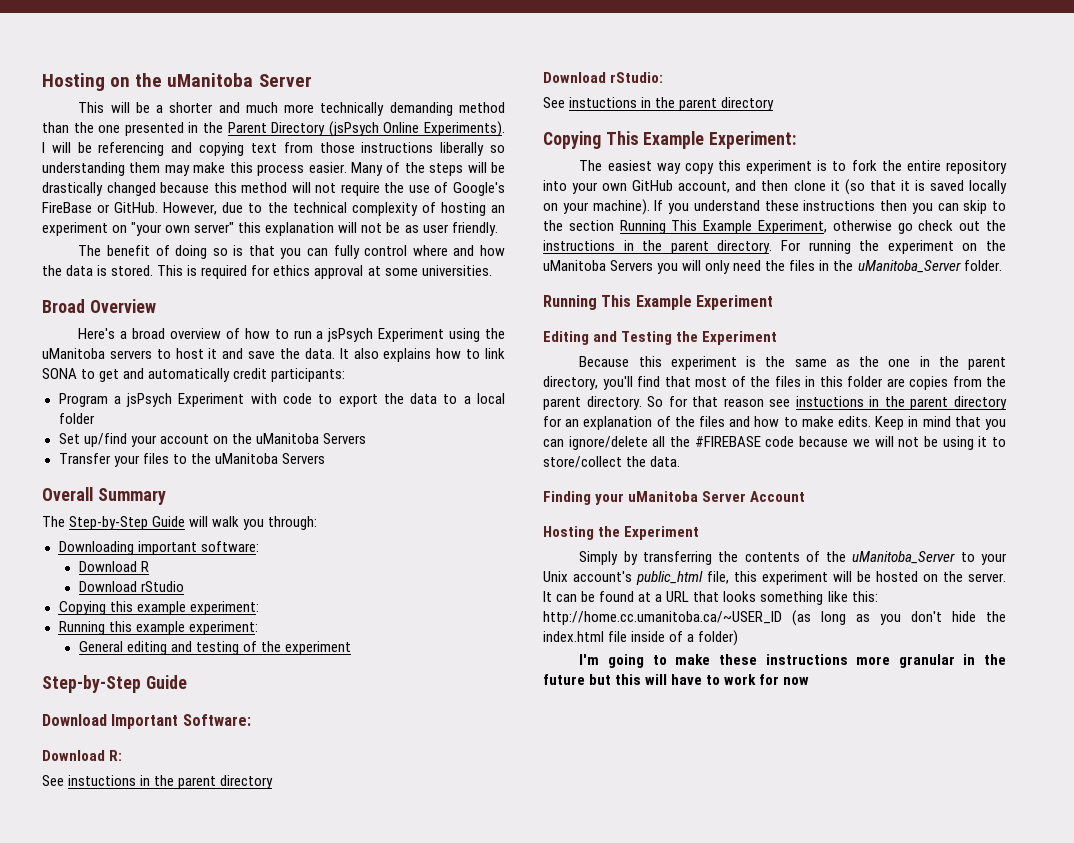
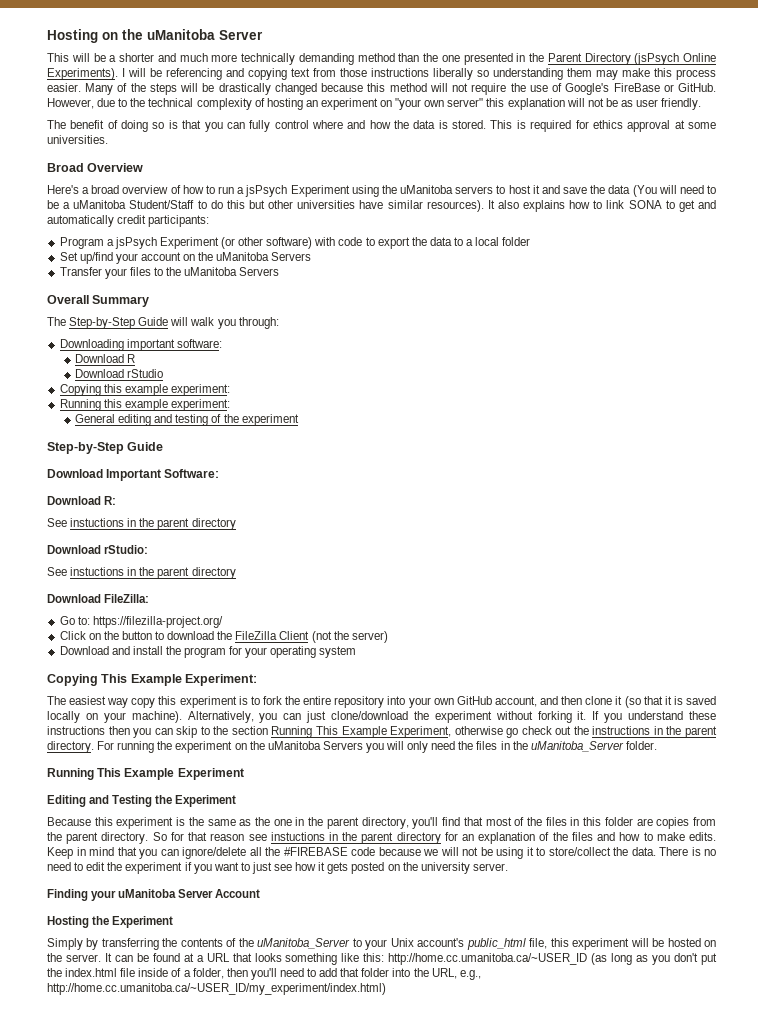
- Here's a broad overview of how to run a jsPsych Experiment using the uManitoba servers to host it and save the data.
+ Here's a broad overview of how to run a jsPsych Experiment using the uManitoba servers to host it and save the data (You will need to be a uManitoba Student/Staff to do this but other universities have similar resources).
- Program a jsPsych Experiment with code to export the data to a local folder
+ Program a jsPsych Experiment (or other software) with code to export the data to a local folder
+ Download FileZilla:
+ Go to: https://filezilla-project.org/
+ Click on the button to download the FileZilla Client (not the server)
+ Download and install the program for your operating system
+ Alternatively, you can just clone/download the experiment without forking it.
+ There is no need to edit the experiment if you want to just see how it gets posted on the university server.
- It can be found at a URL that looks something like this: http://home.cc.umanitoba.ca/~USER_ID (as long as you don't hide the index.html file inside of a folder)
- I'm going to make these instructions more granular in the future but this will have to work for now
+ It can be found at a URL that looks something like this: http://home.cc.umanitoba.ca/~USER_ID (as long as you don't put the index.html file inside of a folder, then you'll need to add that folder into the URL, e.g., http://home.cc.umanitoba.ca/~USER_ID/my_experiment/index.html)

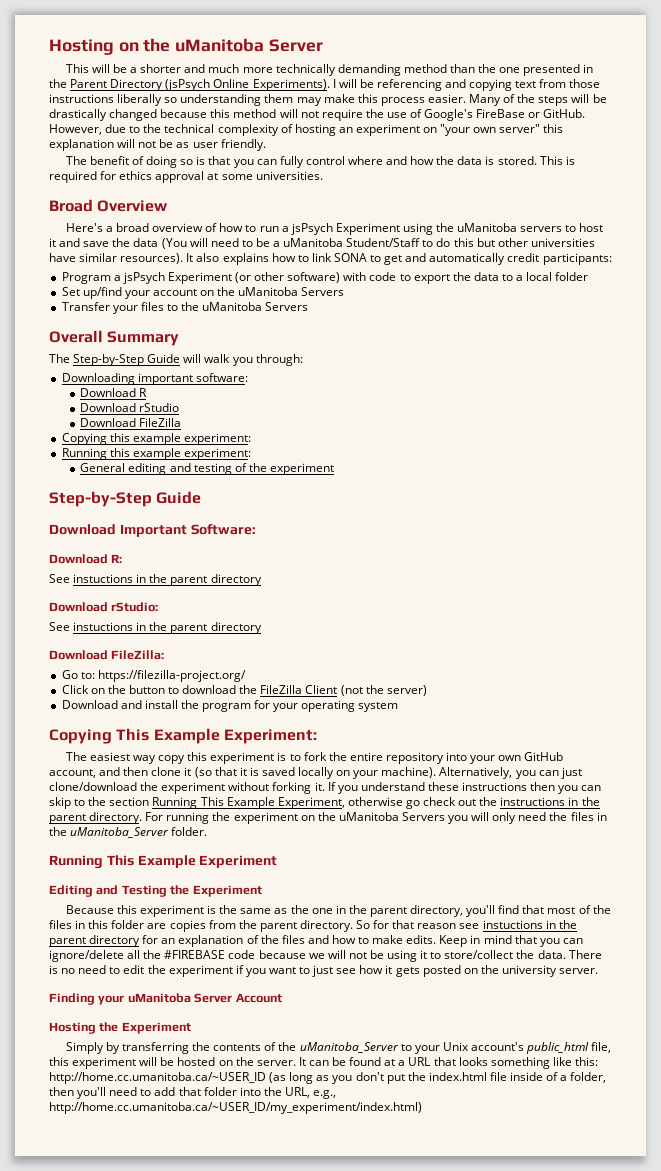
+ Download FileZilla

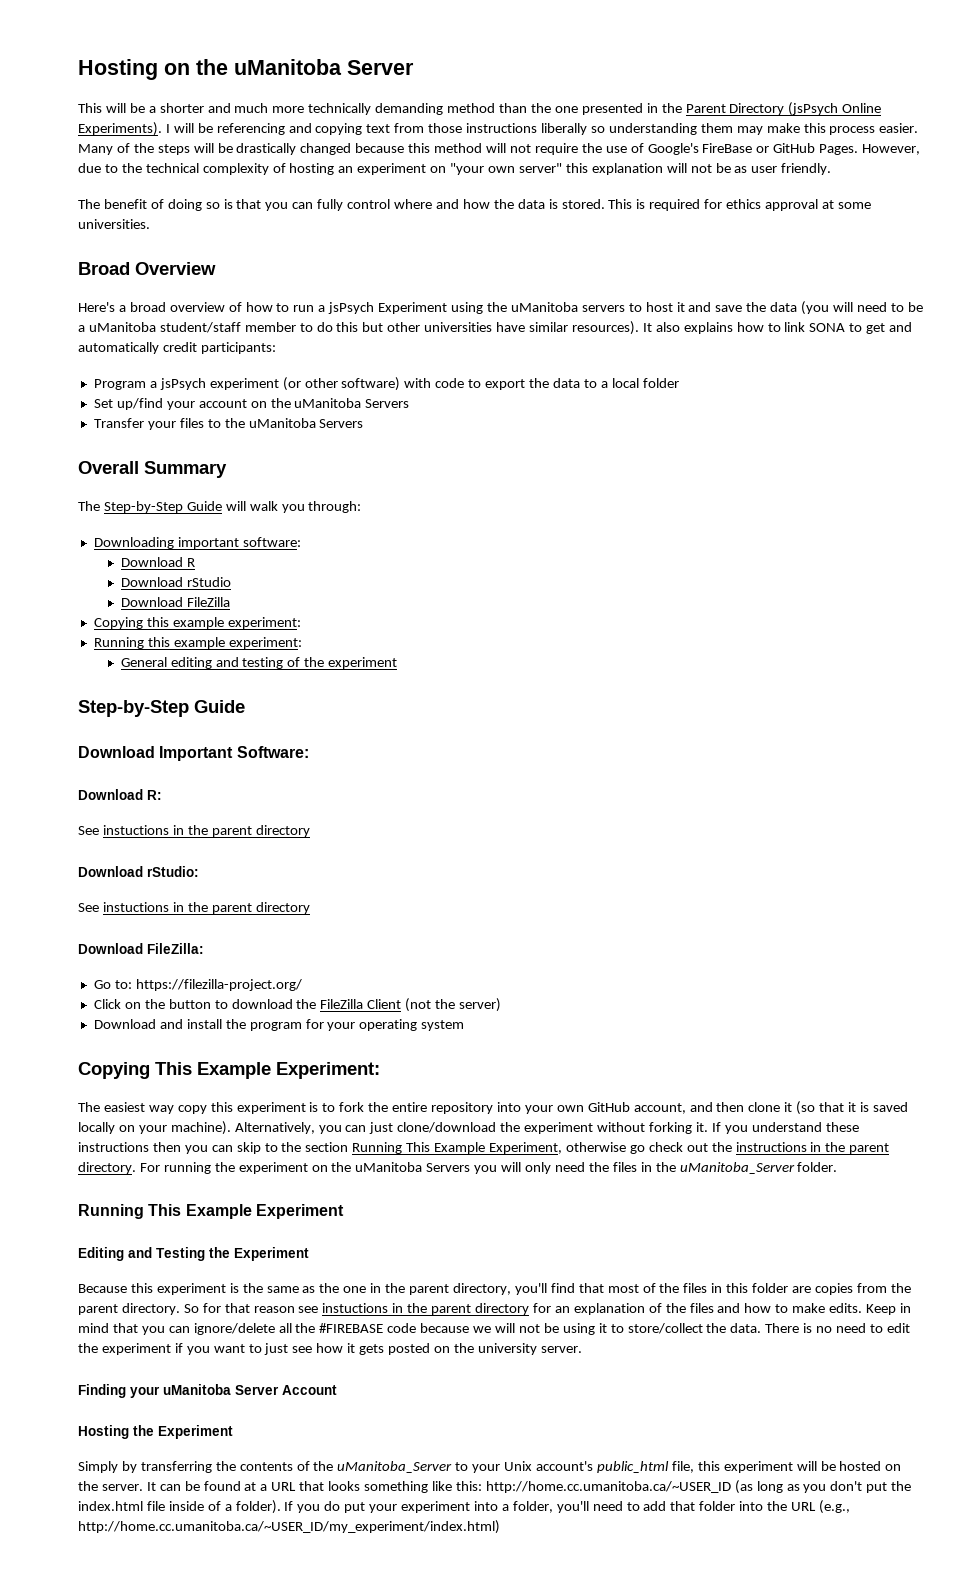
- Many of the steps will be drastically changed because this method will not require the use of Google's FireBase or GitHub.
+ Many of the steps will be drastically changed because this method will not require the use of Google's FireBase or GitHub Pages.
- Here's a broad overview of how to run a jsPsych Experiment using the uManitoba servers to host it and save the data (You will need to be a uManitoba Student/Staff to do this but other universities have similar resources).
+ Here's a broad overview of how to run a jsPsych Experiment using the uManitoba servers to host it and save the data (you will need to be a uManitoba student/staff member to do this but other universities have similar resources).
- Program a jsPsych Experiment (or other software) with code to export the data to a local folder
+ Program a jsPsych experiment (or other software) with code to export the data to a local folder
- It can be found at a URL that looks something like this: http://home.cc.umanitoba.ca/~USER_ID (as long as you don't put the index.html file inside of a folder, then you'll need to add that folder into the URL, e.g., http://home.cc.umanitoba.ca/~USER_ID/my_experiment/index.html)
+ It can be found at a URL that looks something like this: http://home.cc.umanitoba.ca/~USER_ID (as long as you don't put the index.html file inside of a folder). If you do put your experiment into a folder, you'll need to add that folder into the URL (e.g., http://home.cc.umanitoba.ca/~USER_ID/my_experiment/index.html)

